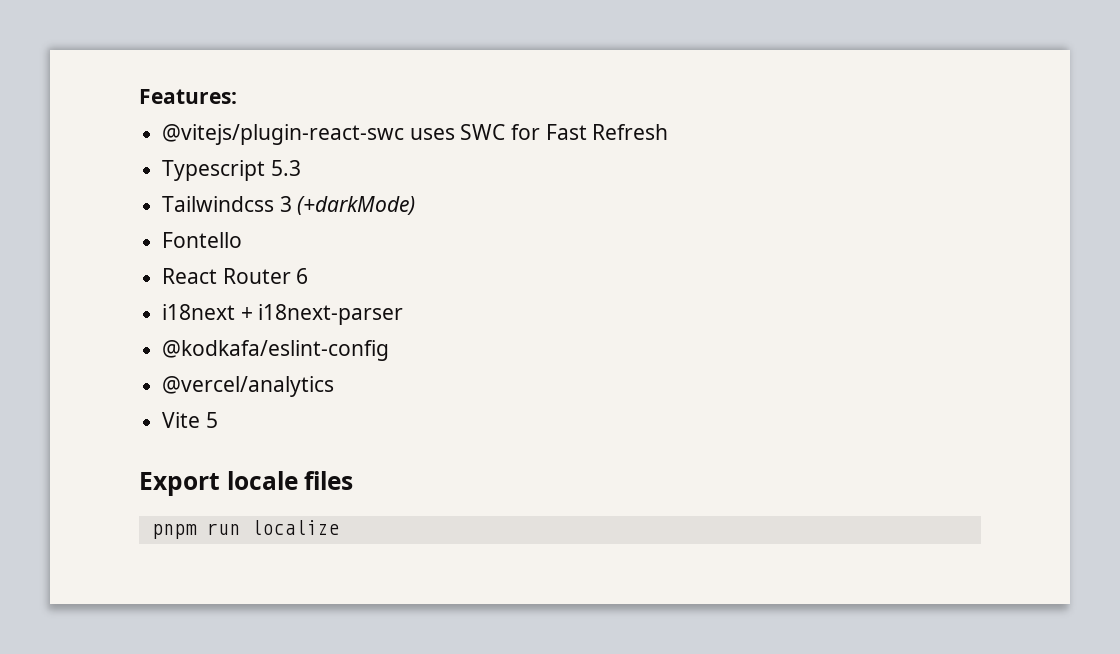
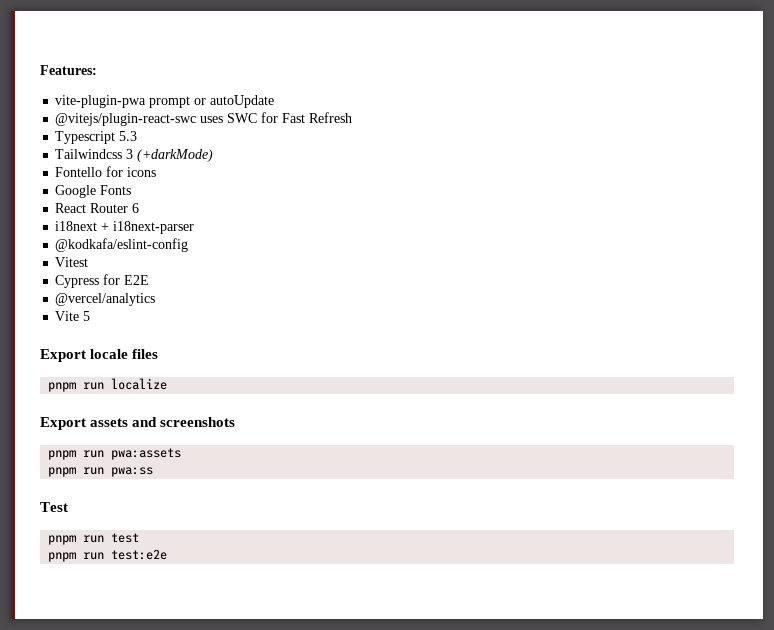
+ vite-plugin-pwa prompt or autoUpdate
- Fontello
+ Fontello for icons
+ Google Fonts
+ Vitest
+ Cypress for E2E
+ Export assets and screenshots
+ pnpm run pwa:assets
+ pnpm run pwa:ss
+ Test
+ pnpm run test
+ pnpm run test:e2e

